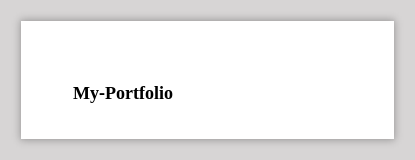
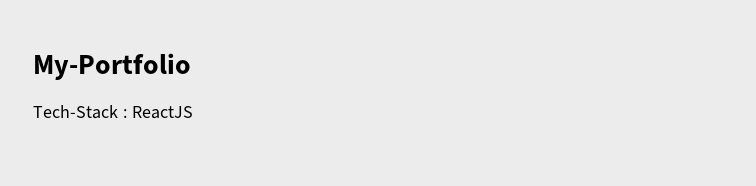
+ Tech-Stack : ReactJS

